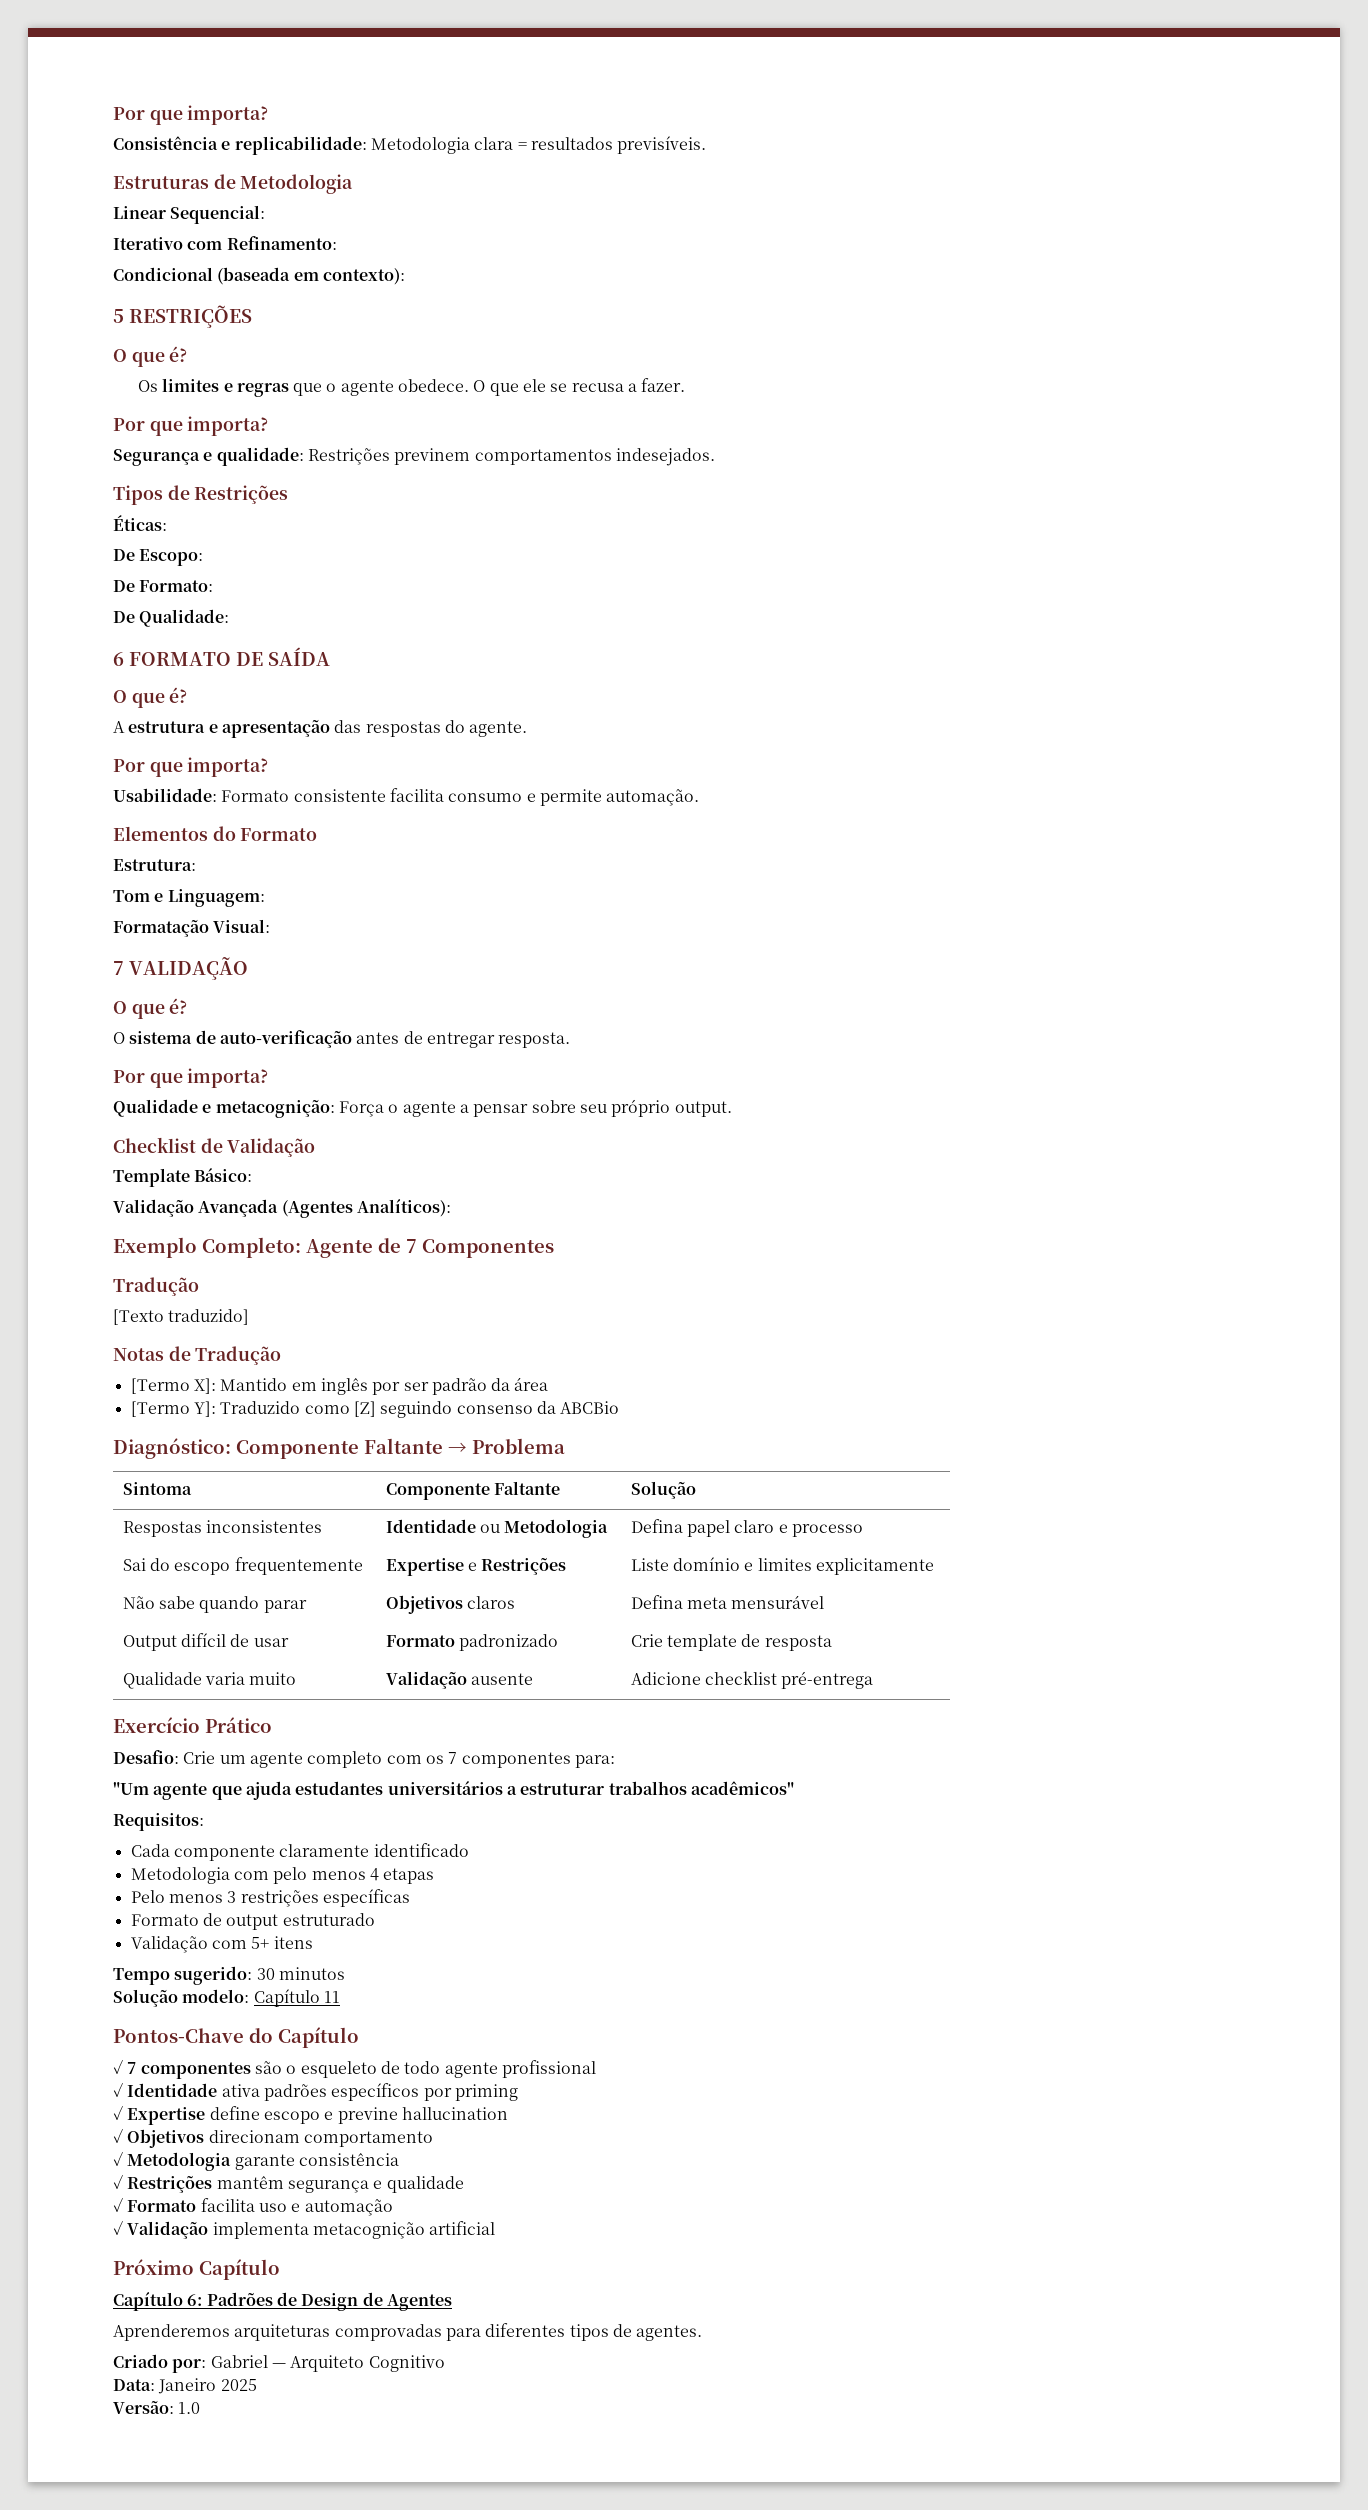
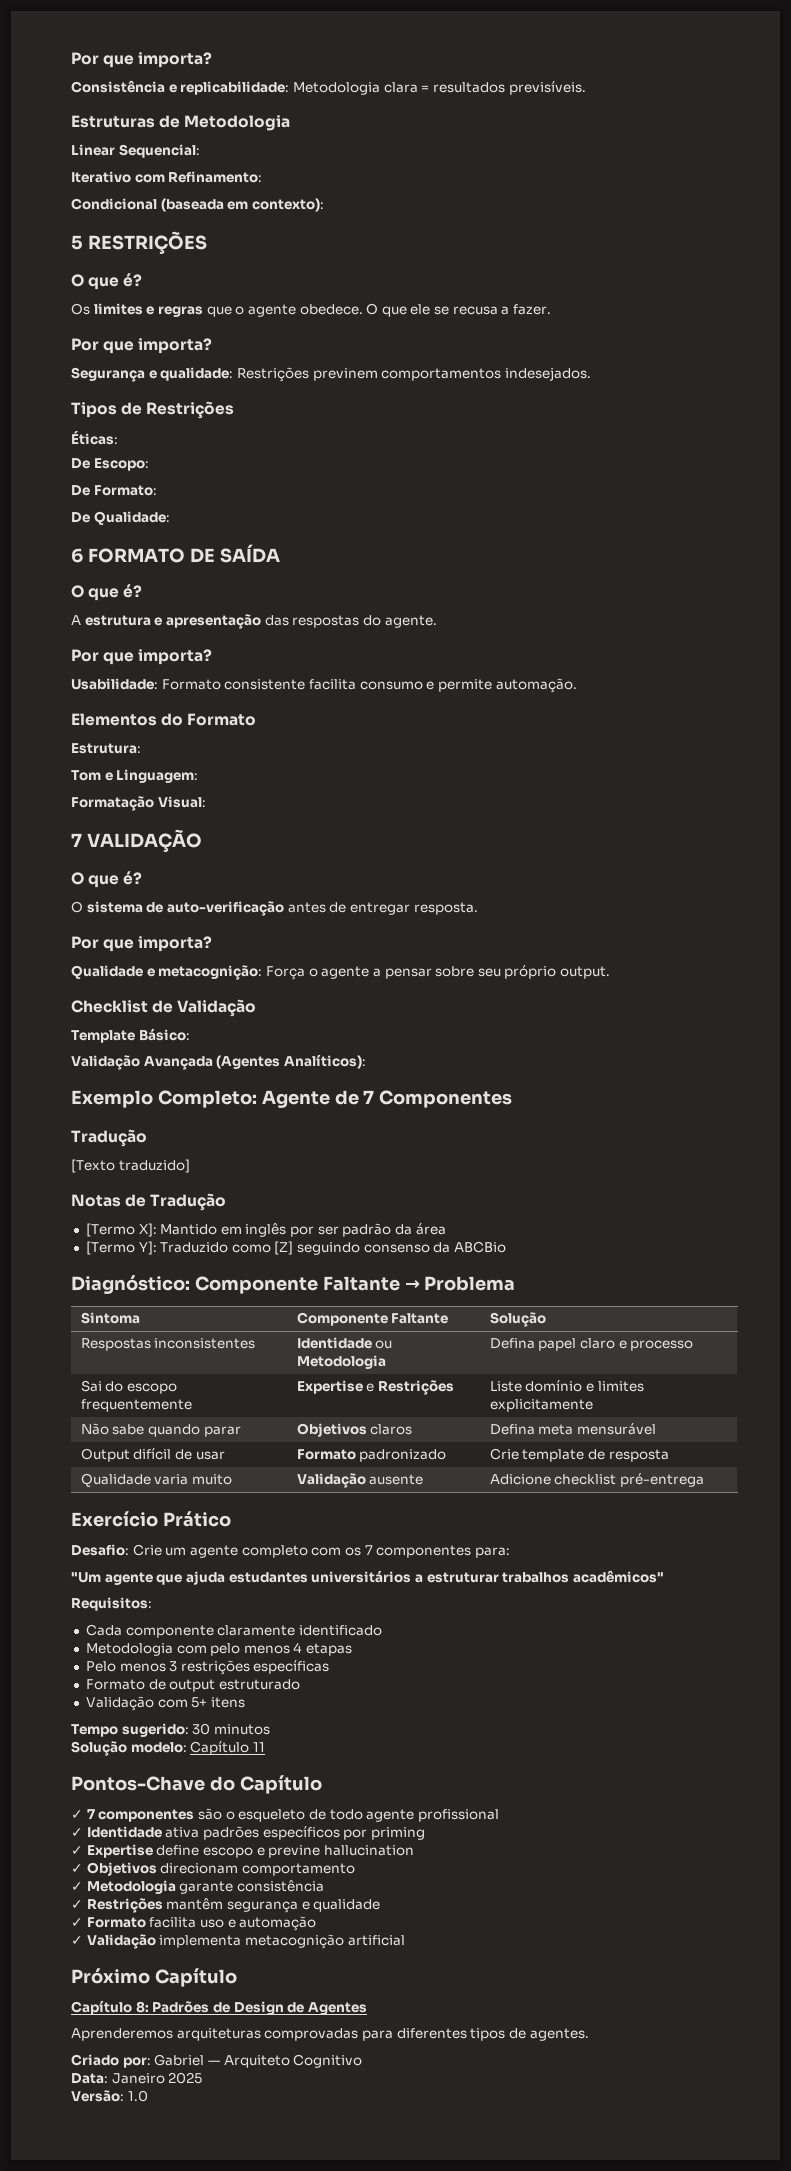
- Capítulo 6: Padrões de Design de Agentes
+ Capítulo 8: Padrões de Design de Agentes

